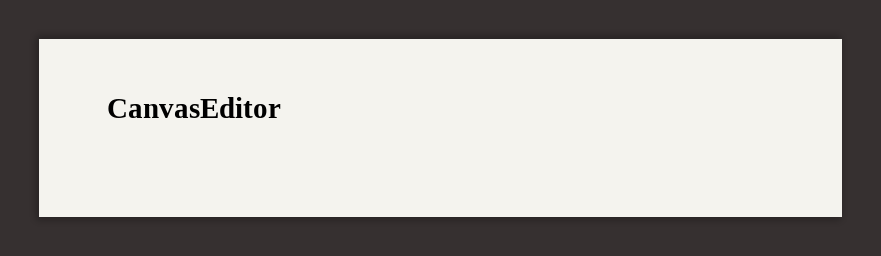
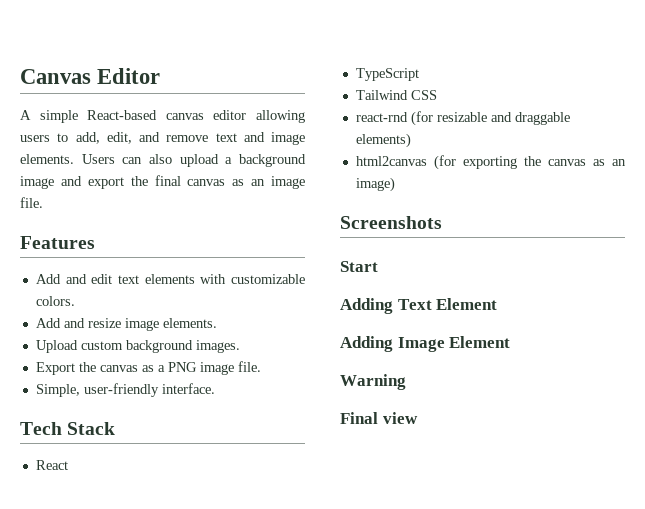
- CanvasEditor
+ Canvas Editor
+ A simple React-based canvas editor allowing users to add, edit, and remove text and image elements. Users can also upload a background image and export the final canvas as an image file.
+ Features
+ Add and edit text elements with customizable colors.
+ Add and resize image elements.
+ Upload custom background images.
+ Export the canvas as a PNG image file.
+ Simple, user-friendly interface.
+ Tech Stack
+ React
+ TypeScript
+ Tailwind CSS
+ react-rnd (for resizable and draggable elements)
+ html2canvas (for exporting the canvas as an image)
+ Screenshots
+ Start
+ Adding Text Element
+ Adding Image Element
+ Warning
+ Final view

